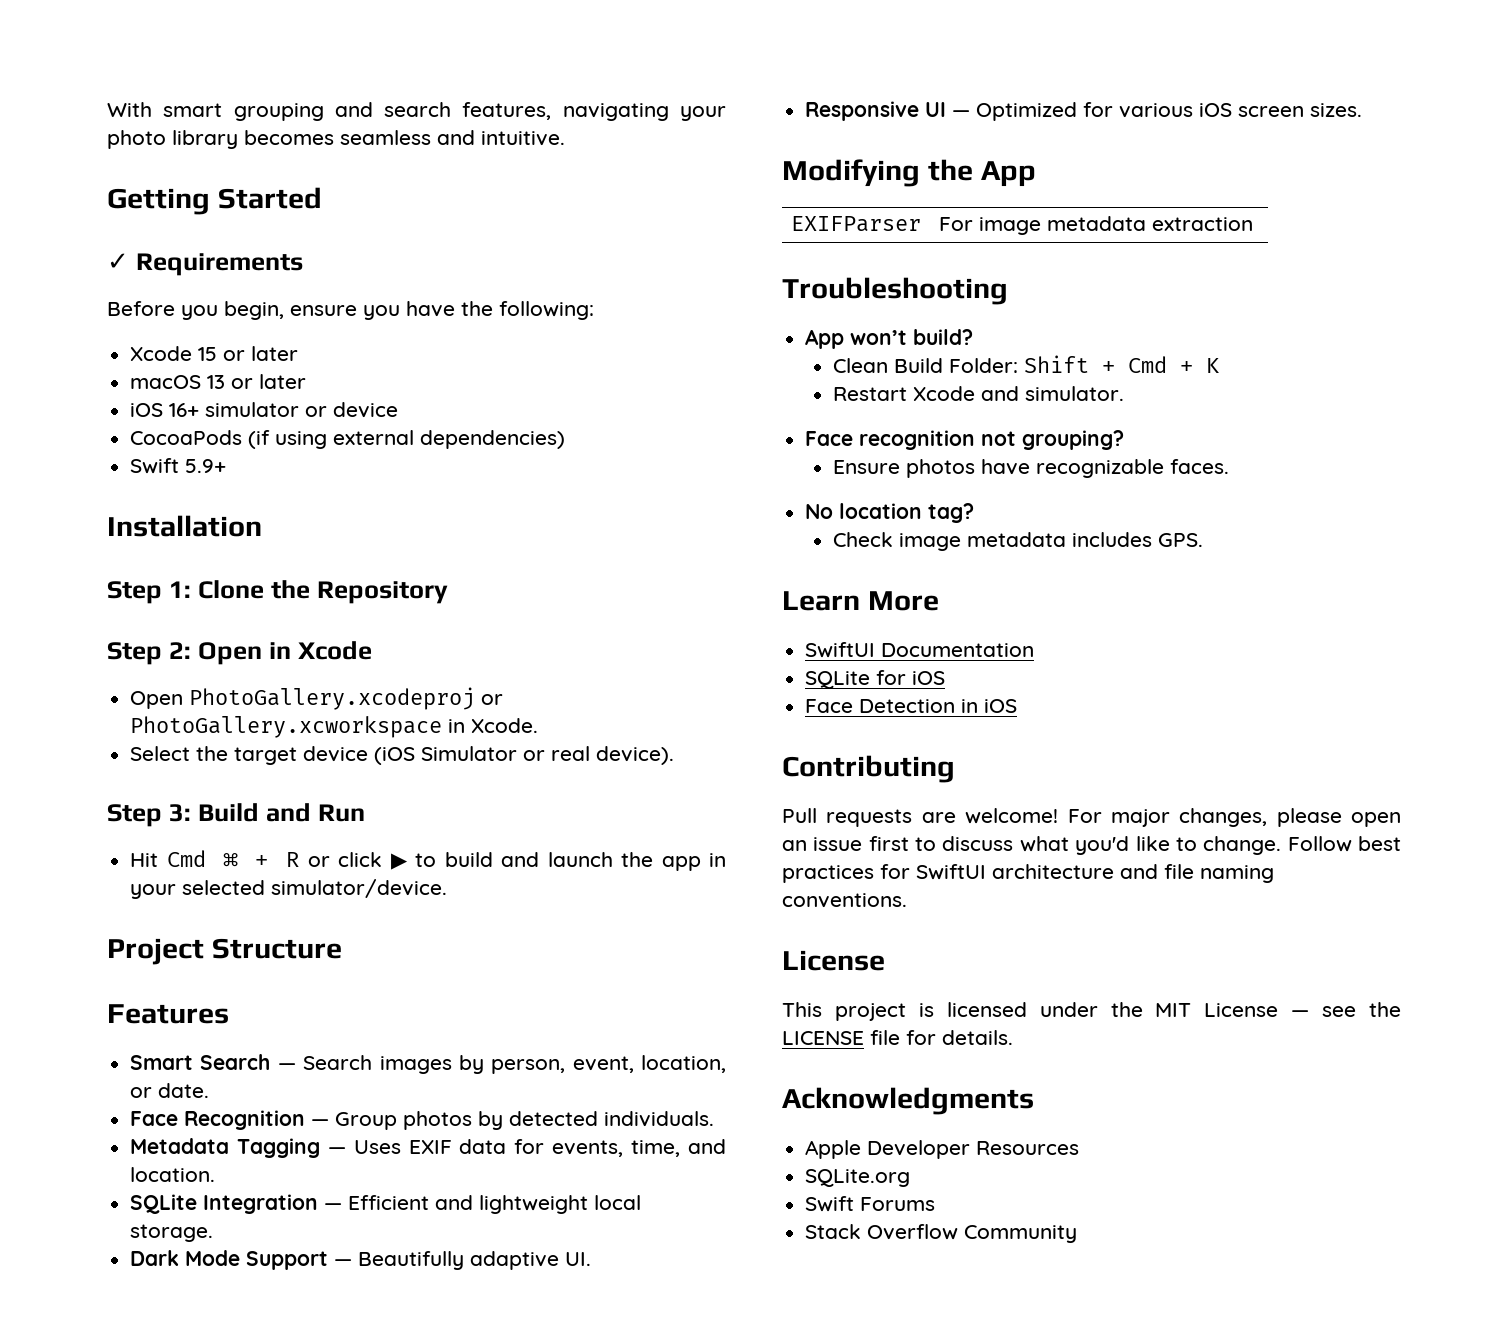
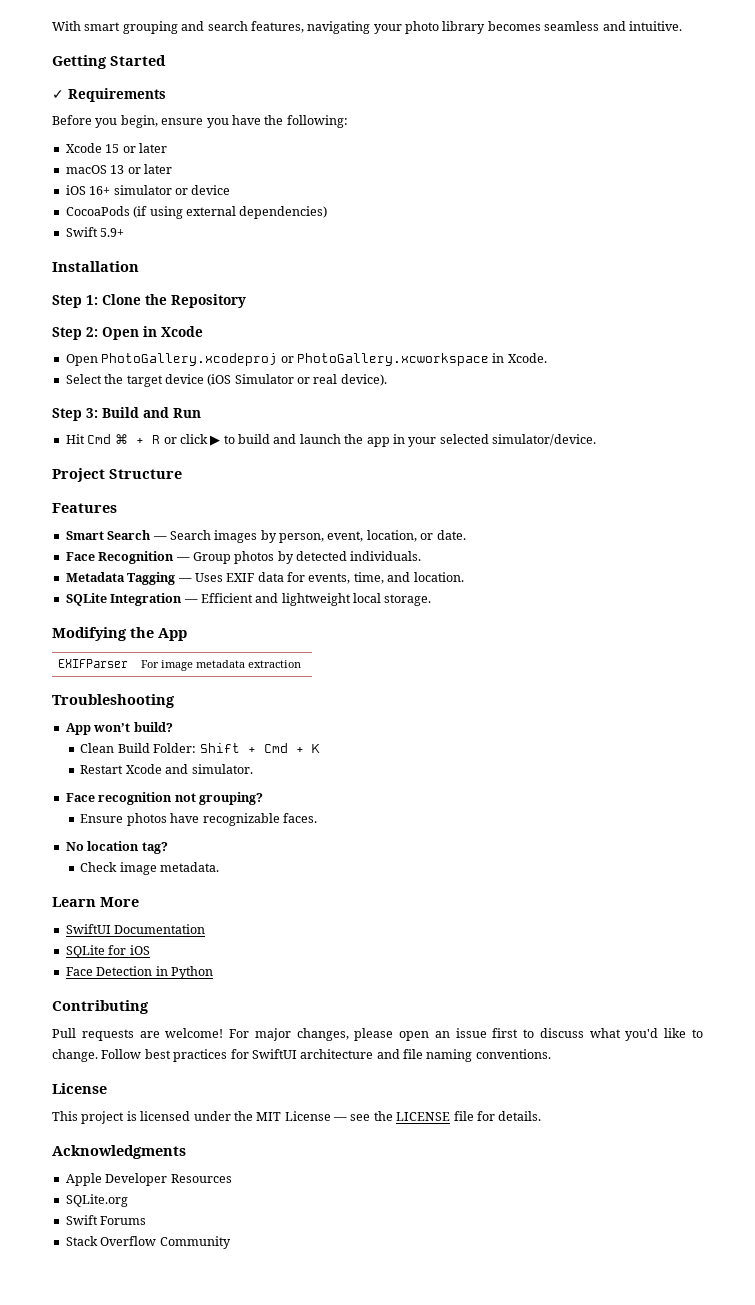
- Dark Mode Support — Beautifully adaptive UI.
- Responsive UI — Optimized for various iOS screen sizes.
- Check image metadata includes GPS.
+ Check image metadata.
- Face Detection in iOS
+ Face Detection in Python

